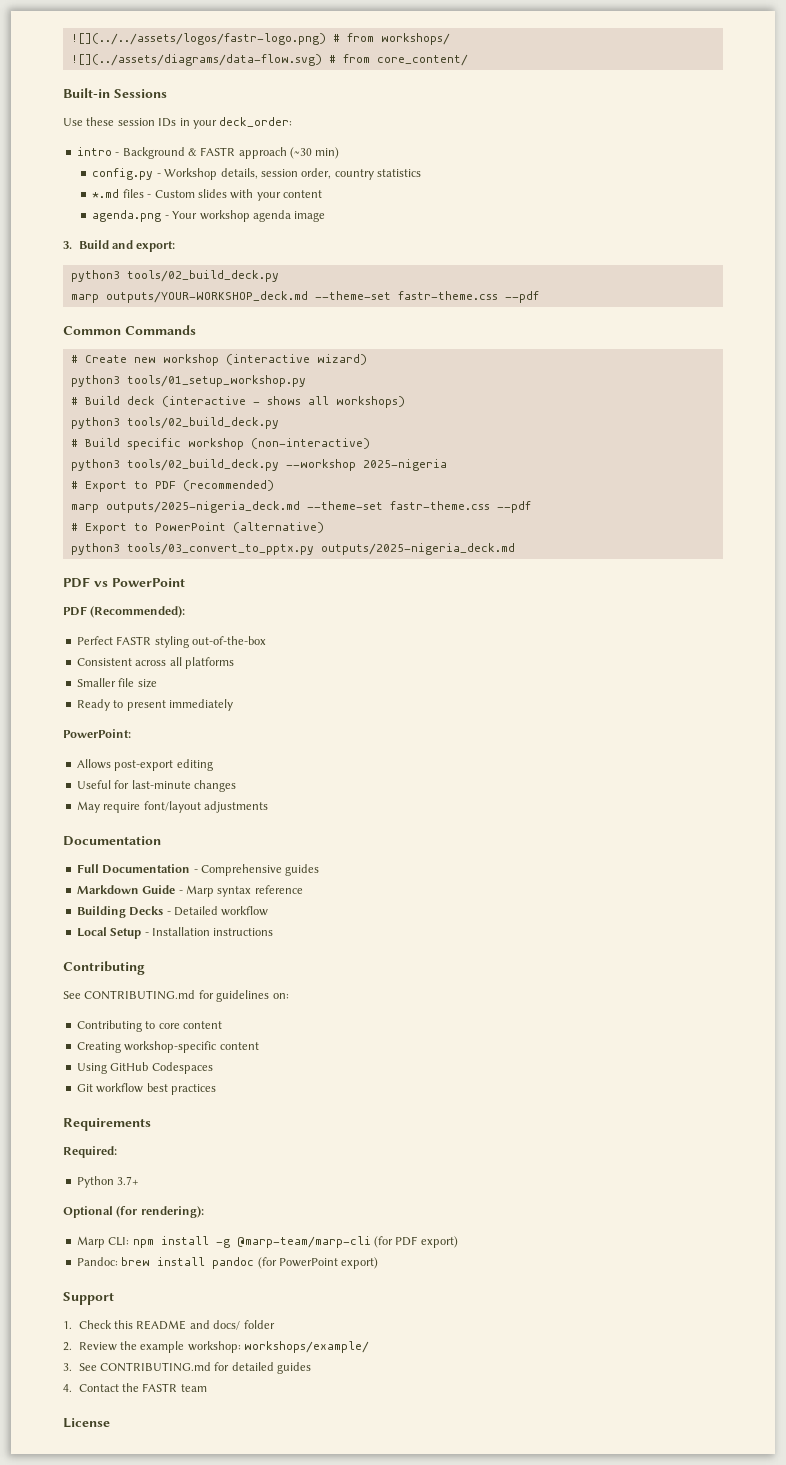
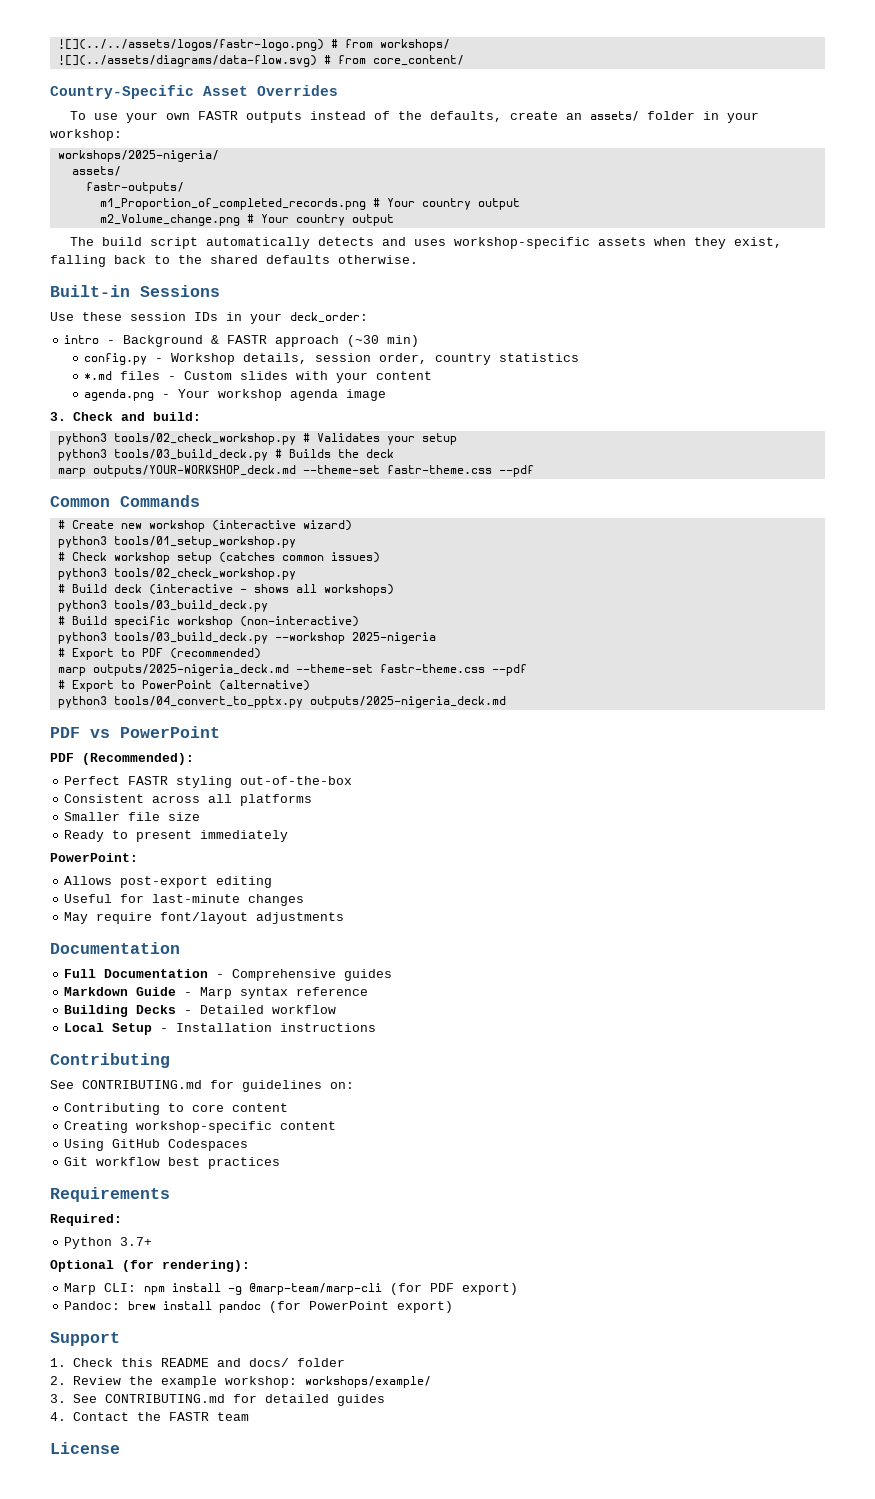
+ Country-Specific Asset Overrides
+ To use your own FASTR outputs instead of the defaults, create an assets/ folder in your workshop:
+ workshops/2025-nigeria/
+ assets/
+ fastr-outputs/
+ m1_Proportion_of_completed_records.png # Your country output
+ m2_Volume_change.png # Your country output
+ The build script automatically detects and uses workshop-specific assets when they exist, falling back to the shared defaults otherwise.
- 3. Build and export:
- python3 tools/02_build_deck.py
+ 3. Check and build:
+ python3 tools/02_check_workshop.py # Validates your setup
+ python3 tools/03_build_deck.py # Builds the deck
+ # Check workshop setup (catches common issues)
+ python3 tools/02_check_workshop.py
  # Build deck (interactive - shows all workshops)
- python3 tools/02_build_deck.py
+ python3 tools/03_build_deck.py
- python3 tools/02_build_deck.py --workshop 2025-nigeria
+ python3 tools/03_build_deck.py --workshop 2025-nigeria
- python3 tools/03_convert_to_pptx.py outputs/2025-nigeria_deck.md
+ python3 tools/04_convert_to_pptx.py outputs/2025-nigeria_deck.md

